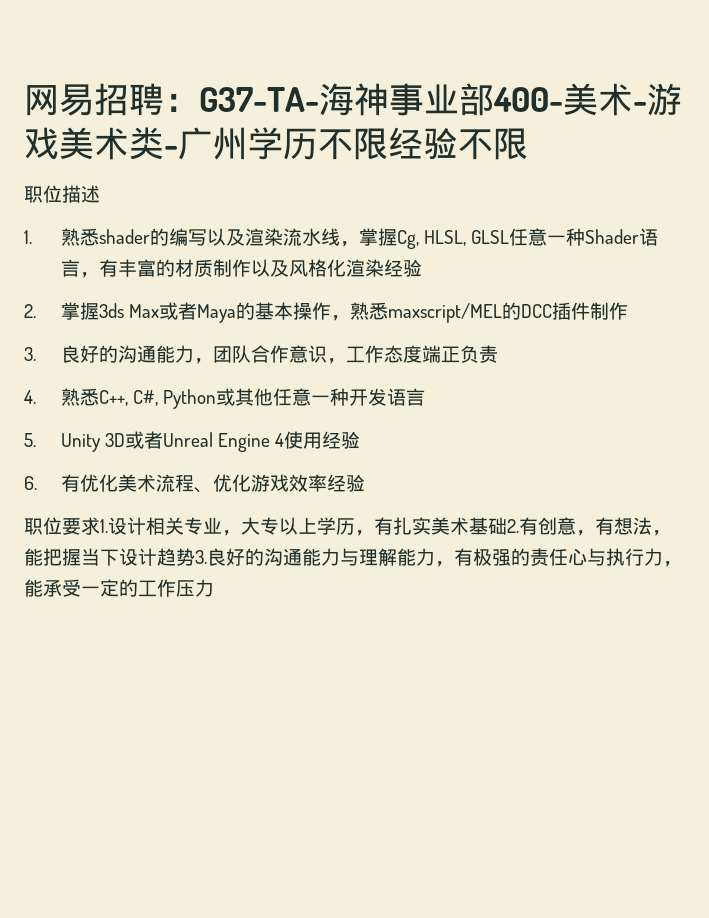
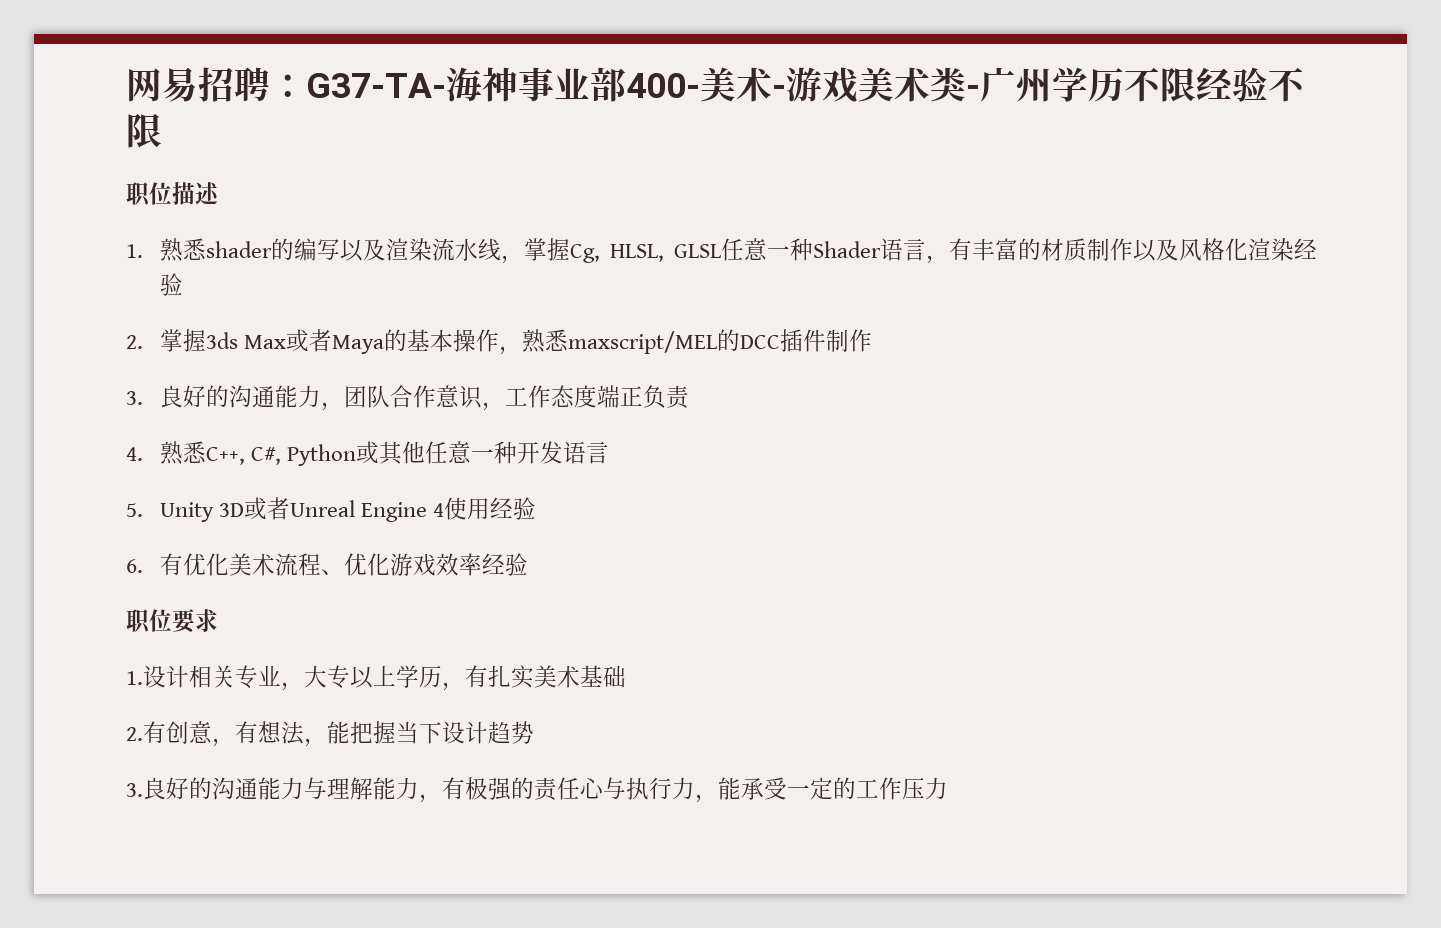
- 职位要求1.设计相关专业，大专以上学历，有扎实美术基础2.有创意，有想法，能把握当下设计趋势3.良好的沟通能力与理解能力，有极强的责任心与执行力，能承受一定的工作压力
+ 职位要求
+ 1.设计相关专业，大专以上学历，有扎实美术基础
+ 2.有创意，有想法，能把握当下设计趋势
+ 3.良好的沟通能力与理解能力，有极强的责任心与执行力，能承受一定的工作压力

